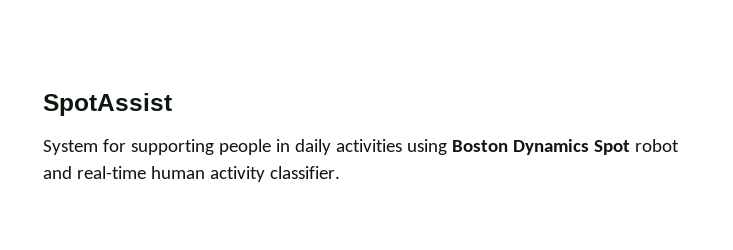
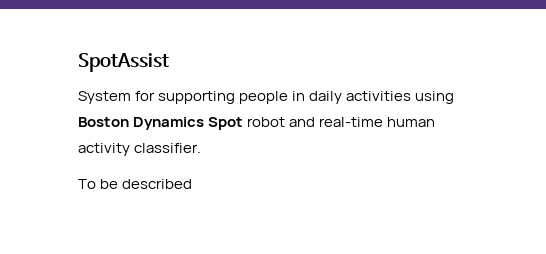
+ To be described

